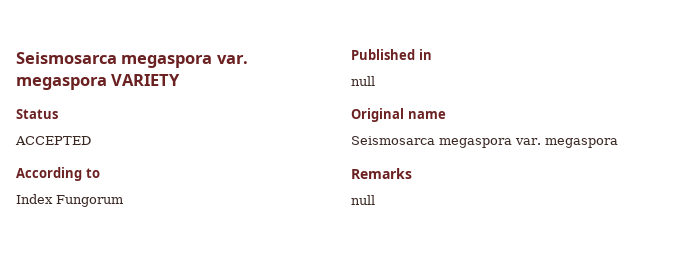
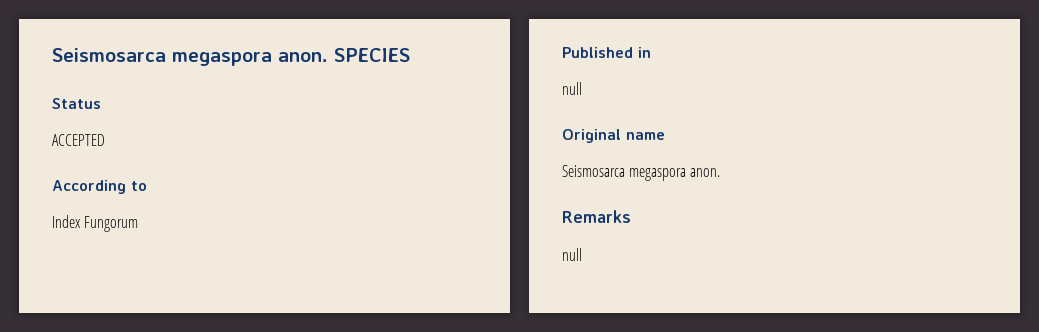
- Seismosarca megaspora var. megaspora VARIETY
+ Seismosarca megaspora anon. SPECIES
  Original name
- Seismosarca megaspora var. megaspora
+ Seismosarca megaspora anon.

